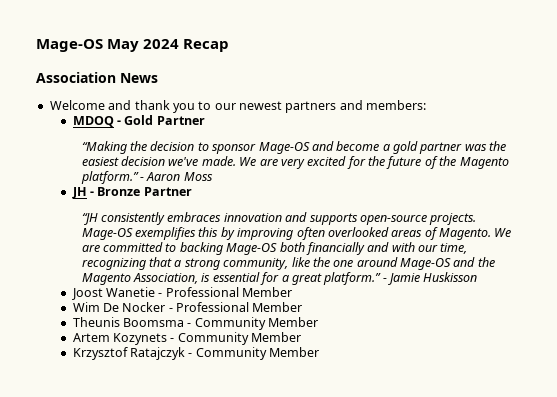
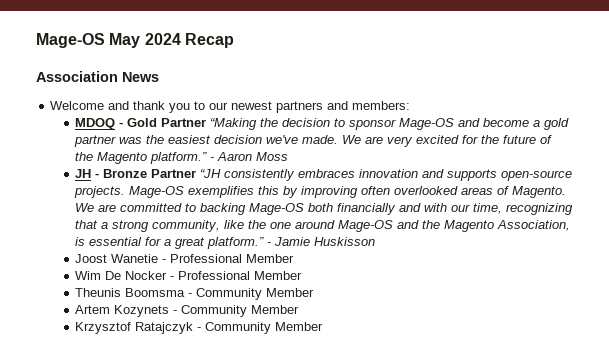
- MDOQ - Gold Partner
- “Making the decision to sponsor Mage-OS and become a gold partner was the easiest decision we've made.
+ MDOQ - Gold Partner “Making the decision to sponsor Mage-OS and become a gold partner was the easiest decision we've made.
- JH - Bronze Partner
- “JH consistently embraces innovation and supports open-source projects.
+ JH - Bronze Partner “JH consistently embraces innovation and supports open-source projects.

